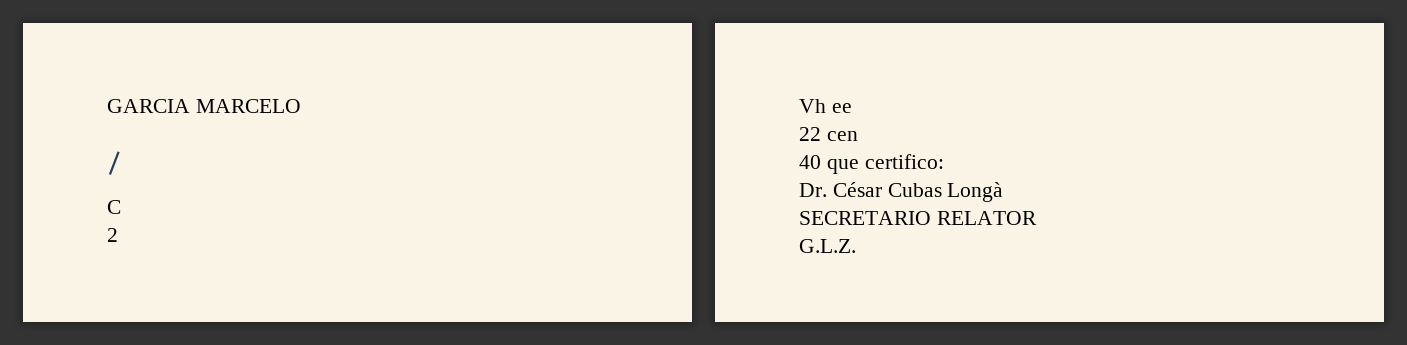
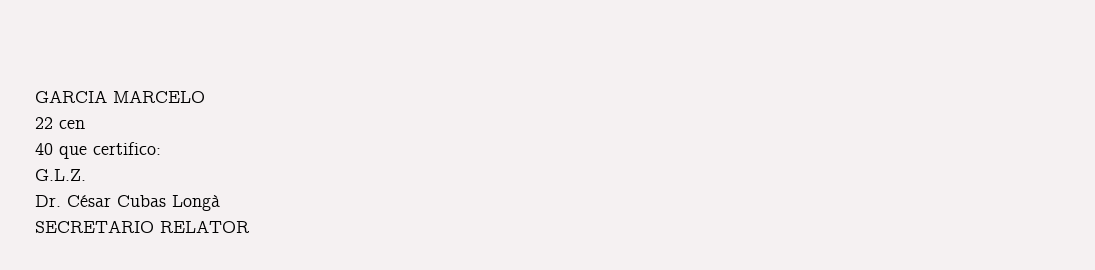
- /
- C
- 2
- Vh ee
+ G.L.Z.
- G.L.Z.

